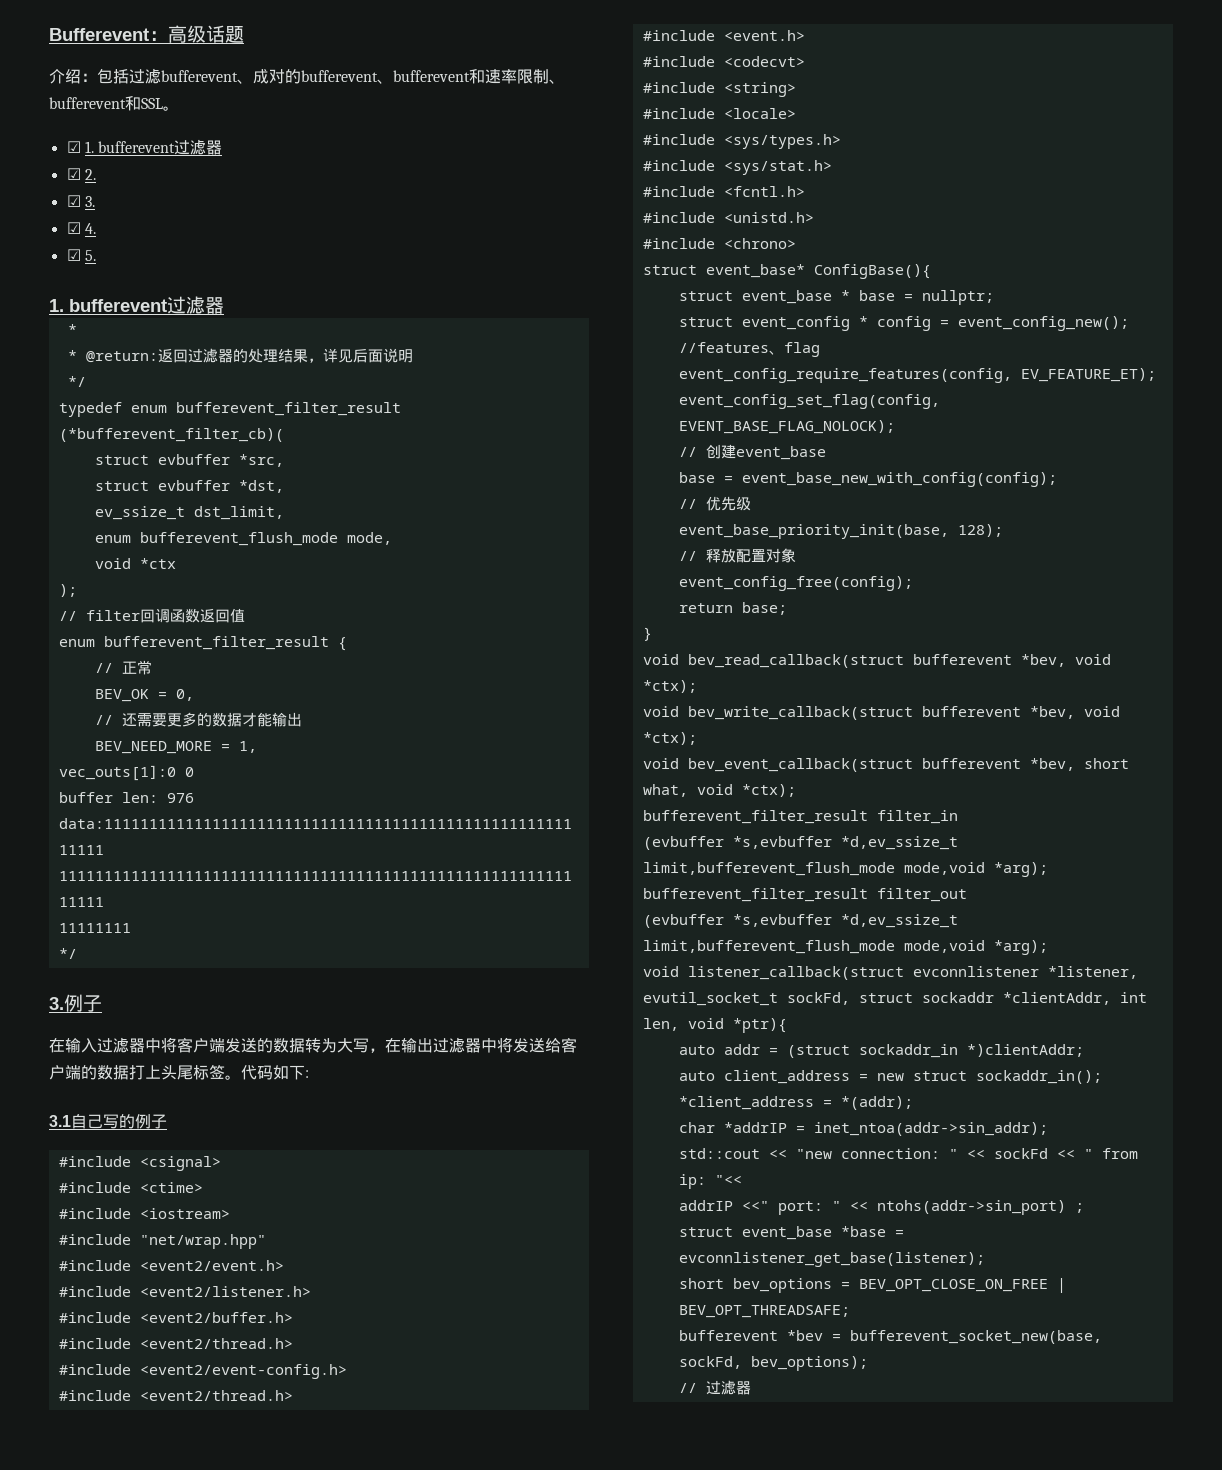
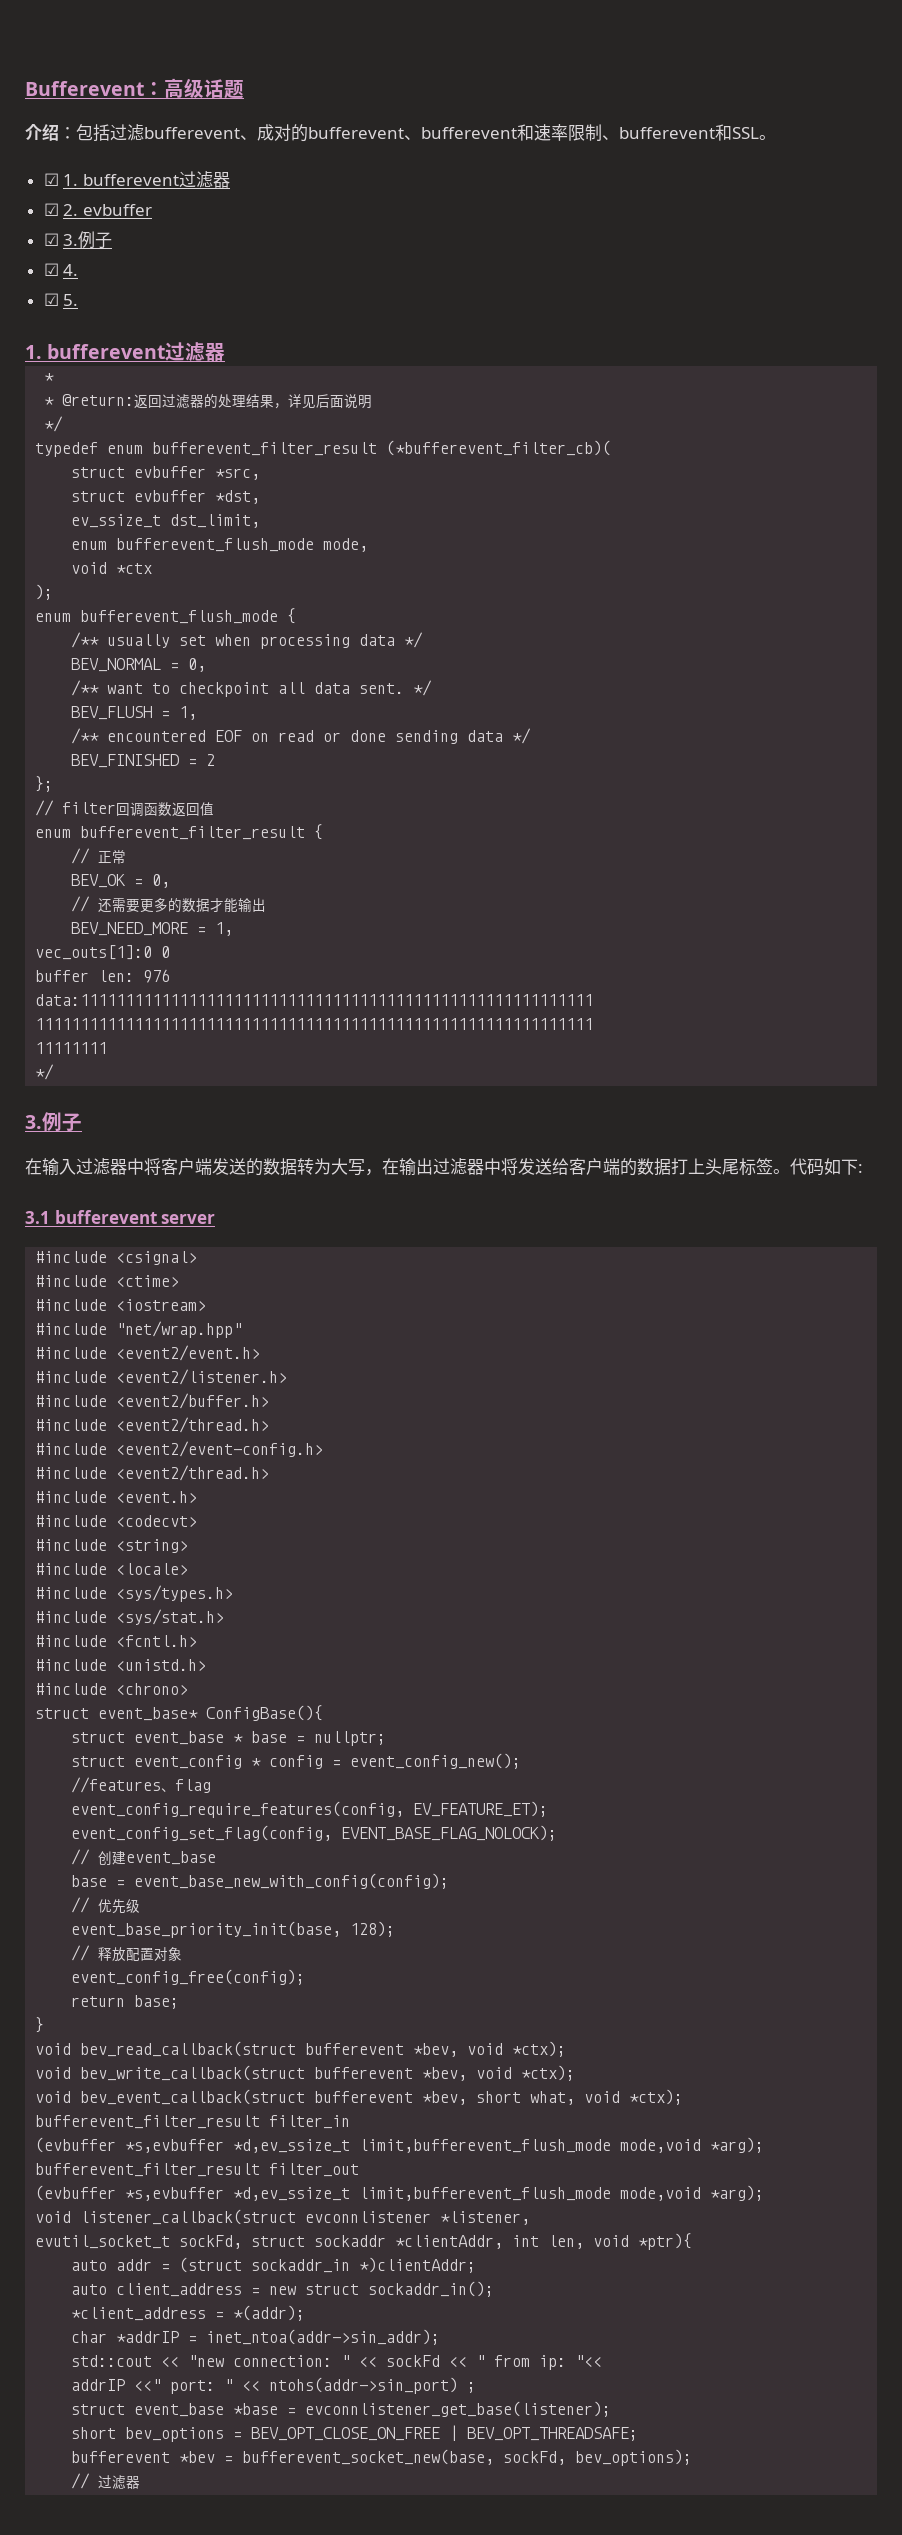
- ☑ 2.
+ ☑ 2. evbuffer
- ☑ 3.
+ ☑ 3.例子
+ enum bufferevent_flush_mode {
+ /** usually set when processing data */
+ BEV_NORMAL = 0,
+ /** want to checkpoint all data sent. */
+ BEV_FLUSH = 1,
+ /** encountered EOF on read or done sending data */
+ BEV_FINISHED = 2
+ };
- 3.1自己写的例子
+ 3.1 bufferevent server

